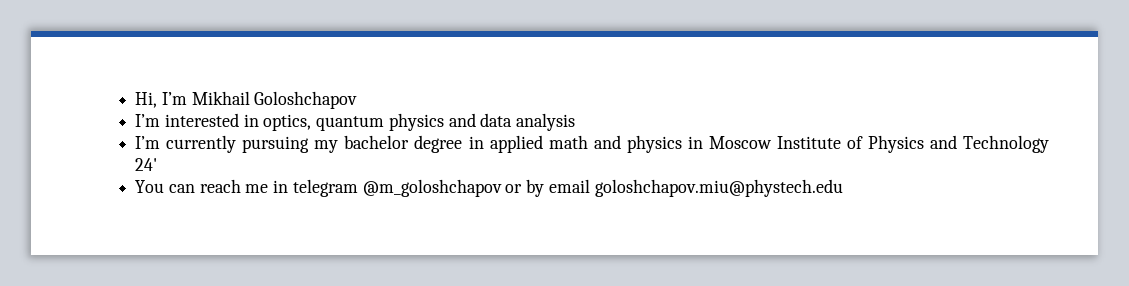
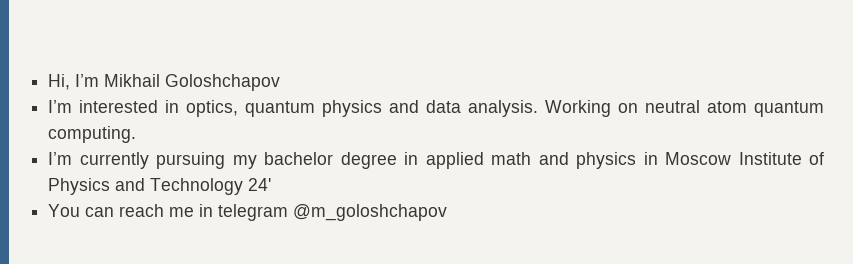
- I’m interested in optics, quantum physics and data analysis
+ I’m interested in optics, quantum physics and data analysis. Working on neutral atom quantum computing.
- You can reach me in telegram @m_goloshchapov or by email goloshchapov.miu@phystech.edu
+ You can reach me in telegram @m_goloshchapov

